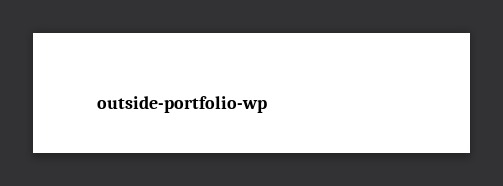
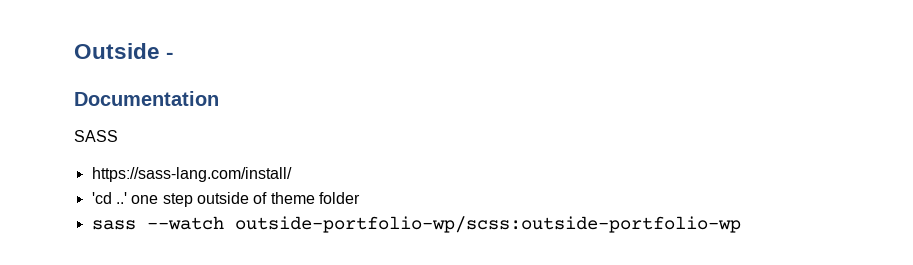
- outside-portfolio-wp
+ Outside -
+ Documentation
+ SASS
+ https://sass-lang.com/install/
+ 'cd ..' one step outside of theme folder
+ sass --watch outside-portfolio-wp/scss:outside-portfolio-wp

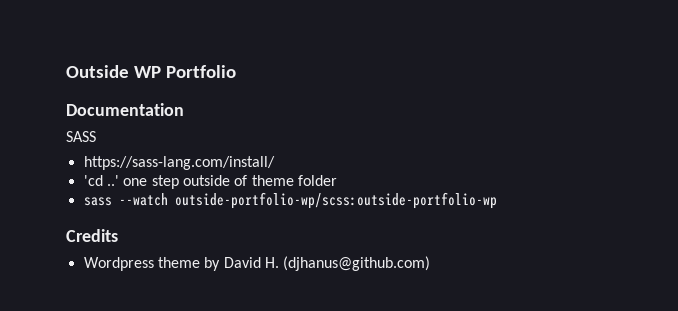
- Outside -
+ Outside WP Portfolio
+ Credits
+ Wordpress theme by David H. (djhanus@github.com)

